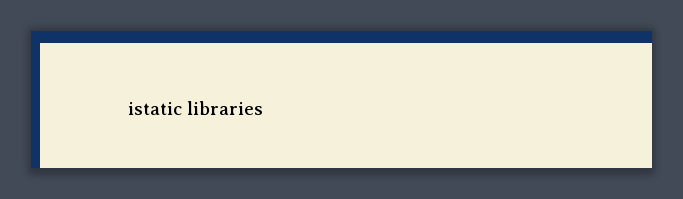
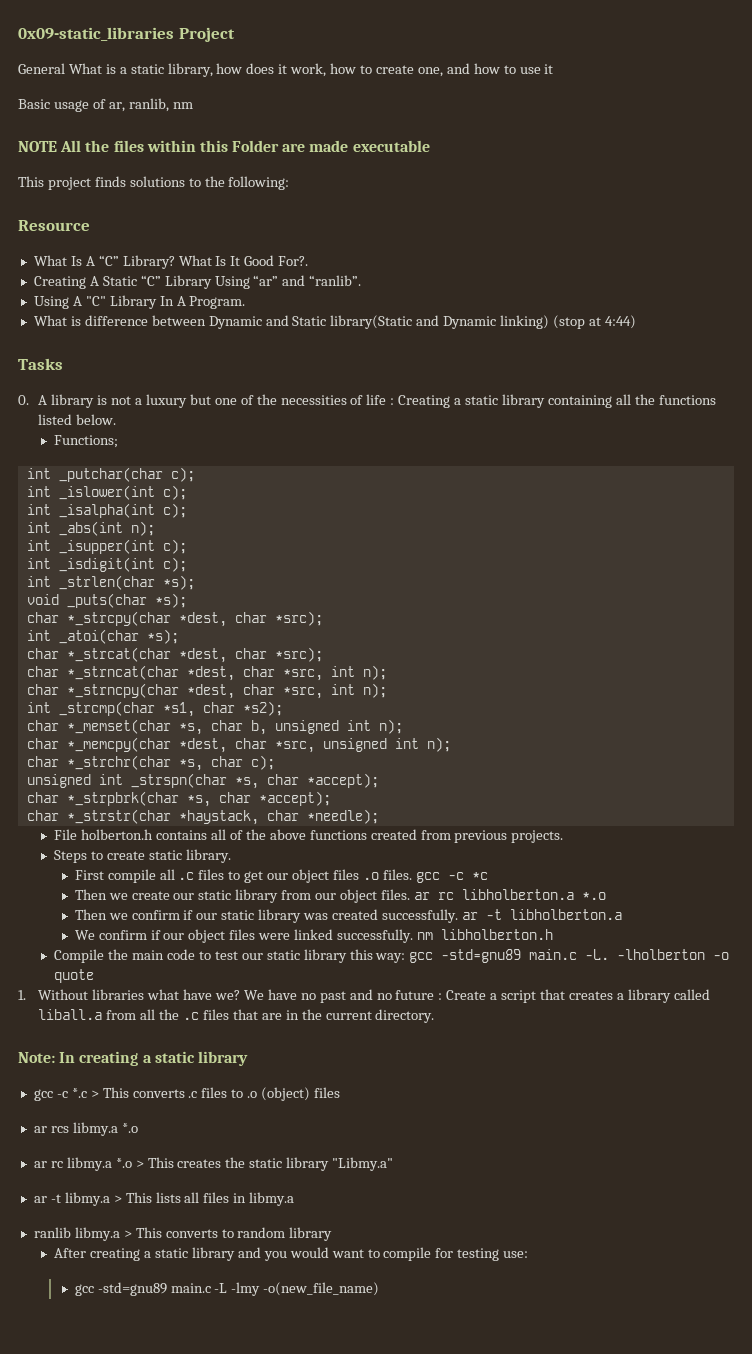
- istatic libraries
+ 0x09-static_libraries Project
+ General What is a static library, how does it work, how to create one, and how to use it
+ Basic usage of ar, ranlib, nm
+ NOTE All the files within this Folder are made executable
+ This project finds solutions to the following:
+ Resource
+ What Is A “C” Library? What Is It Good For?.
+ Creating A Static “C” Library Using “ar” and “ranlib”.
+ Using A "C" Library In A Program.
+ What is difference between Dynamic and Static library(Static and Dynamic linking) (stop at 4:44)
+ Tasks
+ 0. A library is not a luxury but one of the necessities of life : Creating a static library containing all the functions listed below.
+ Functions;
+ int _putchar(char c);
+ int _islower(int c);
+ int _isalpha(int c);
+ int _abs(int n);
+ int _isupper(int c);
+ int _isdigit(int c);
+ int _strlen(char *s);
+ void _puts(char *s);
+ char *_strcpy(char *dest, char *src);
+ int _atoi(char *s);
+ char *_strcat(char *dest, char *src);
+ char *_strncat(char *dest, char *src, int n);
+ char *_strncpy(char *dest, char *src, int n);
+ int _strcmp(char *s1, char *s2);
+ char *_memset(char *s, char b, unsigned int n);
+ char *_memcpy(char *dest, char *src, unsigned int n);
+ char *_strchr(char *s, char c);
+ unsigned int _strspn(char *s, char *accept);
+ char *_strpbrk(char *s, char *accept);
+ char *_strstr(char *haystack, char *needle);
+ File holberton.h contains all of the above functions created from previous projects.
+ Steps to create static library.
+ First compile all .c files to get our object files .o files. gcc -c *c
+ Then we create our static library from our object files. ar rc libholberton.a *.o
+ Then we confirm if our static library was created successfully. ar -t libholberton.a
+ We confirm if our object files were linked successfully. nm libholberton.h
+ Compile the main code to test our static library this way: gcc -std=gnu89 main.c -L. -lholberton -o quote
+ 1. Without libraries what have we? We have no past and no future : Create a script that creates a library called liball.a from all the .c files that are in the current directory.
+ Note: In creating a static library
+ gcc -c *.c > This converts .c files to .o (object) files
+ ar rcs libmy.a *.o
+ ar rc libmy.a *.o > This creates the static library "Libmy.a"
+ ar -t libmy.a > This lists all files in libmy.a
+ ranlib libmy.a > This converts to random library
+ After creating a static library and you would want to compile for testing use:
+ gcc -std=gnu89 main.c -L -lmy -o(new_file_name)

